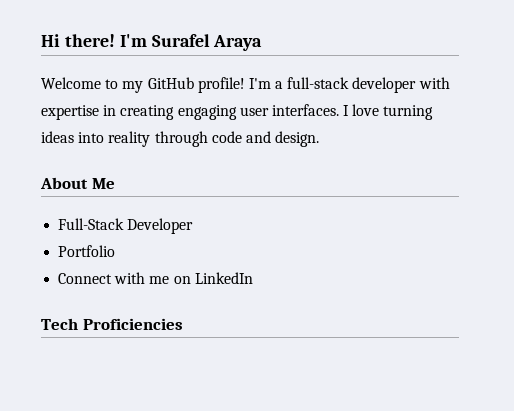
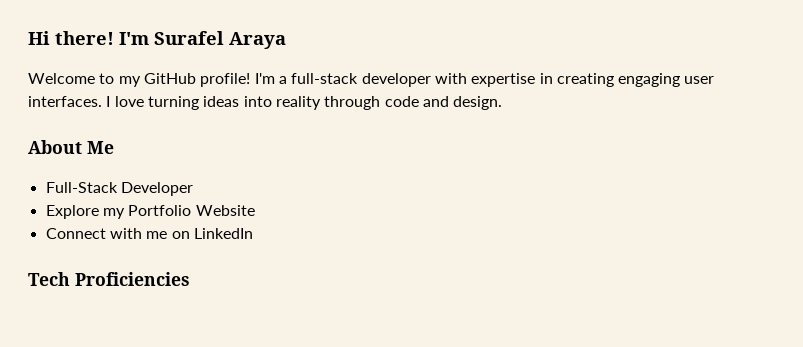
- Portfolio
+ Explore my Portfolio Website

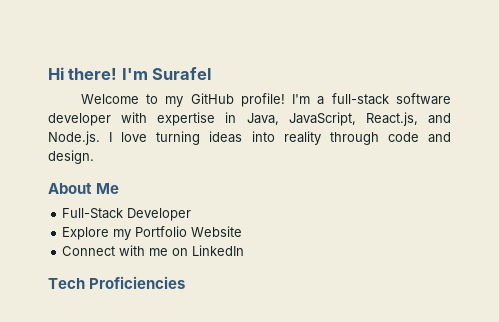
- I'm Surafel Araya
+ I'm Surafel
- I'm a full-stack developer with expertise in creating engaging user interfaces. I love turning ideas into reality through code and design.
+ I'm a full-stack software developer with expertise in Java, JavaScript, React.js, and Node.js. I love turning ideas into reality through code and design.

